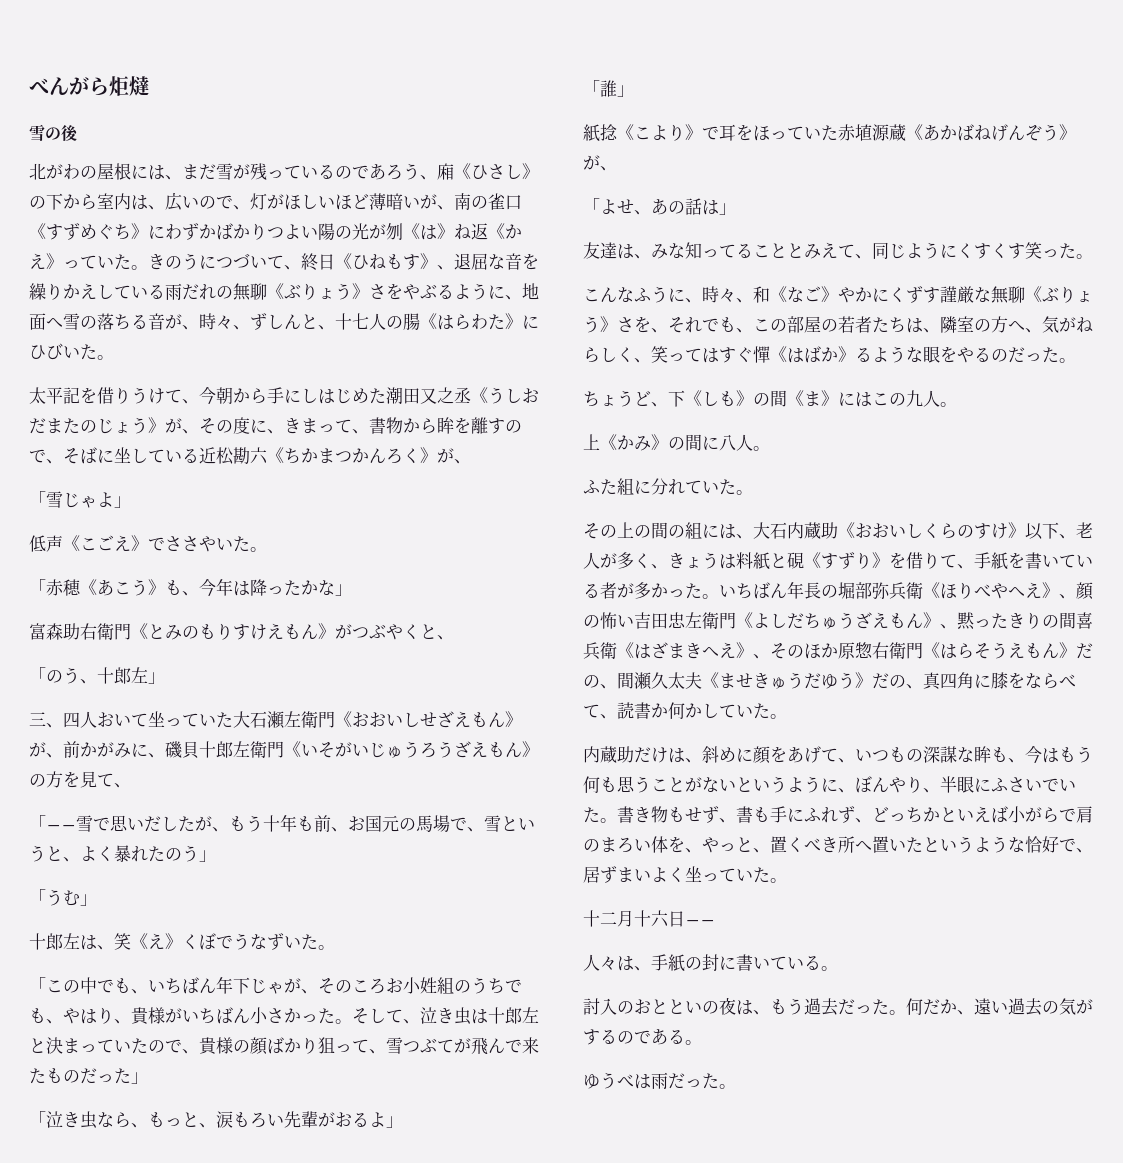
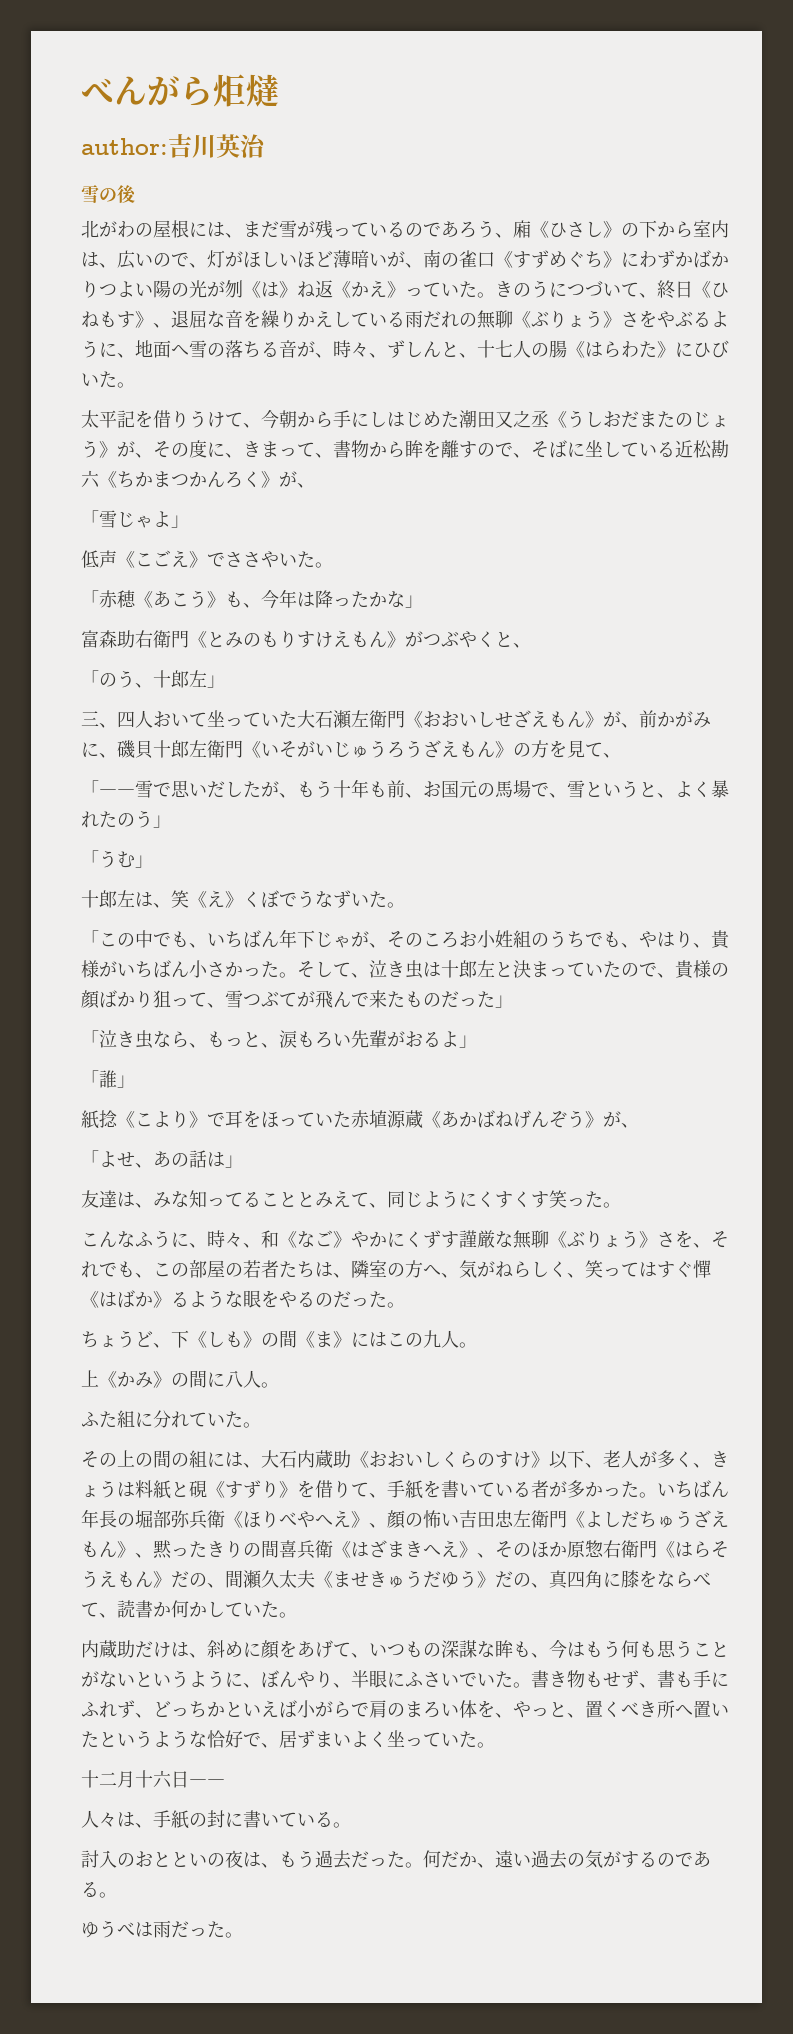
+ author:吉川英治

